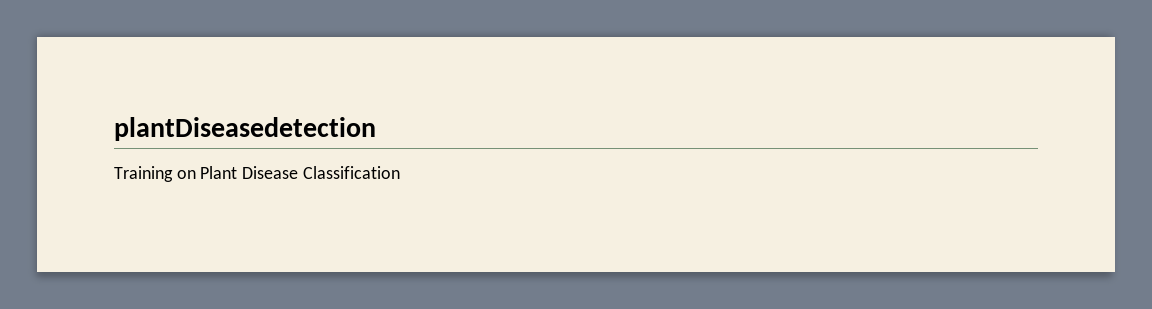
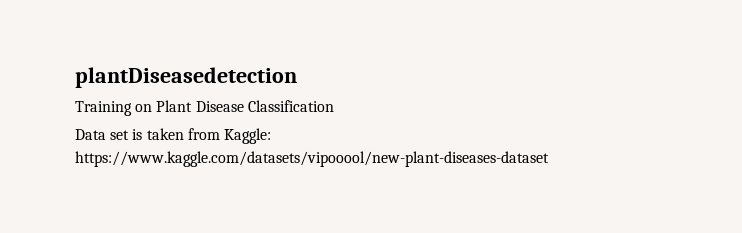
+ Data set is taken from Kaggle: https://www.kaggle.com/datasets/vipooool/new-plant-diseases-dataset

